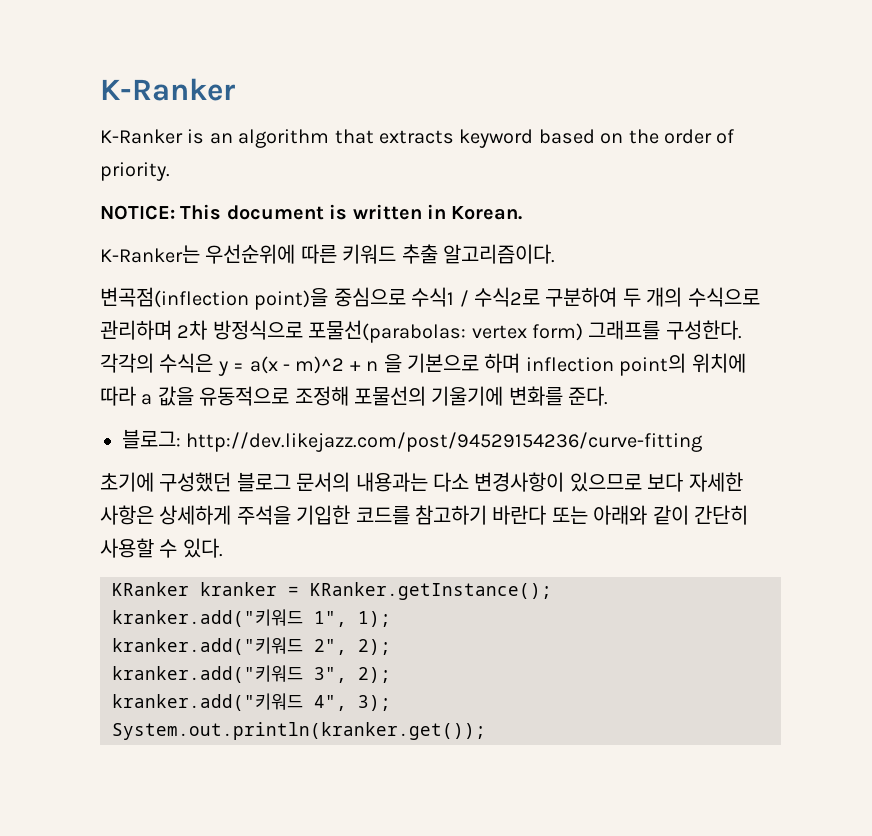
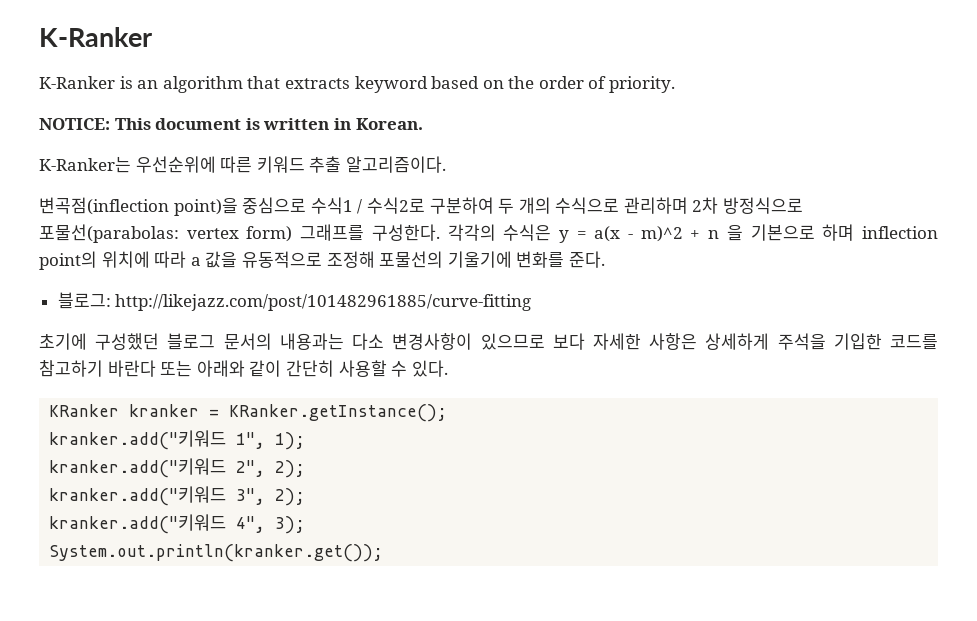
- 블로그: http://dev.likejazz.com/post/94529154236/curve-fitting
+ 블로그: http://likejazz.com/post/101482961885/curve-fitting

